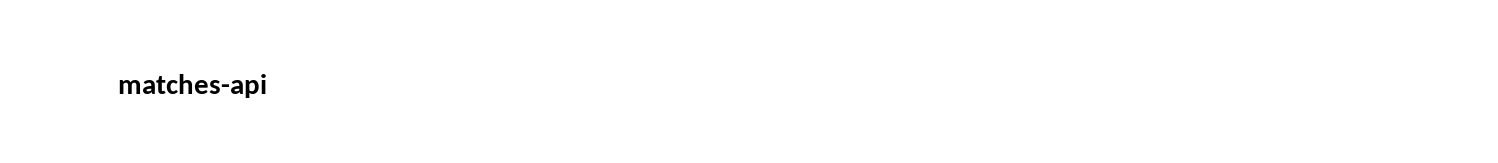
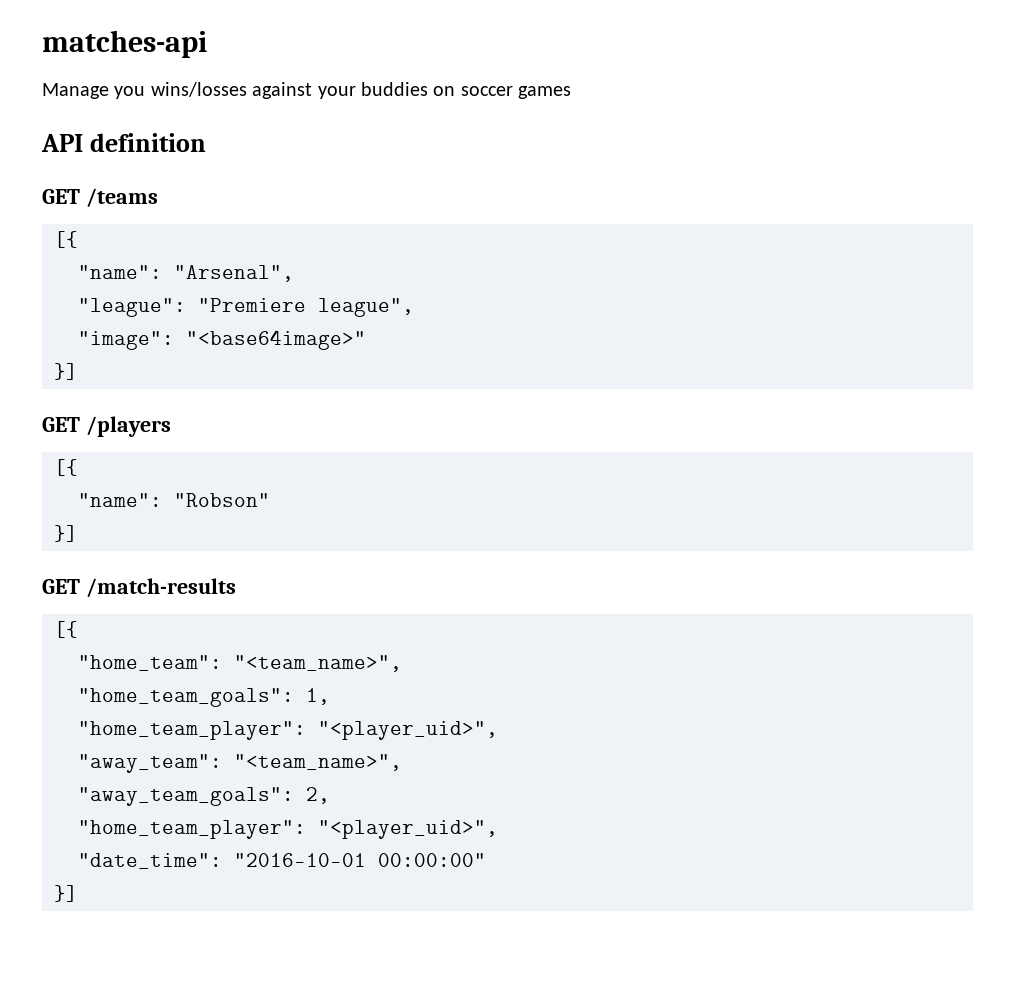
+ Manage you wins/losses against your buddies on soccer games
+ API definition
+ GET /teams
+ [{
+ "name": "Arsenal",
+ "league": "Premiere league",
+ "image": "<base64image>"
+ }]
+ GET /players
+ [{
+ "name": "Robson"
+ }]
+ GET /match-results
+ [{
+ "home_team": "<team_name>",
+ "home_team_goals": 1,
+ "home_team_player": "<player_uid>",
+ "away_team": "<team_name>",
+ "away_team_goals": 2,
+ "home_team_player": "<player_uid>",
+ "date_time": "2016-10-01 00:00:00"
+ }]

